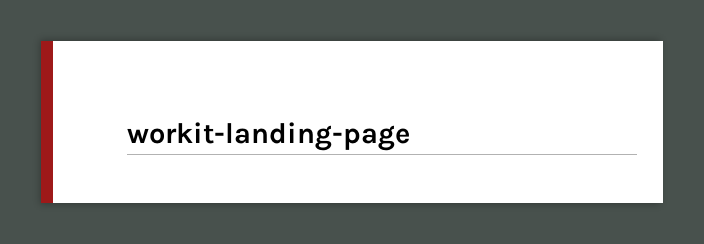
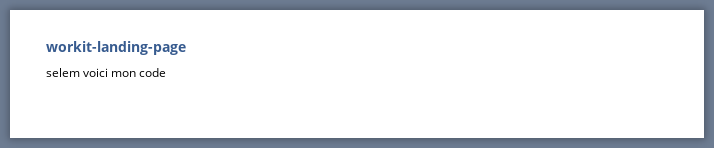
+ selem voici mon code

